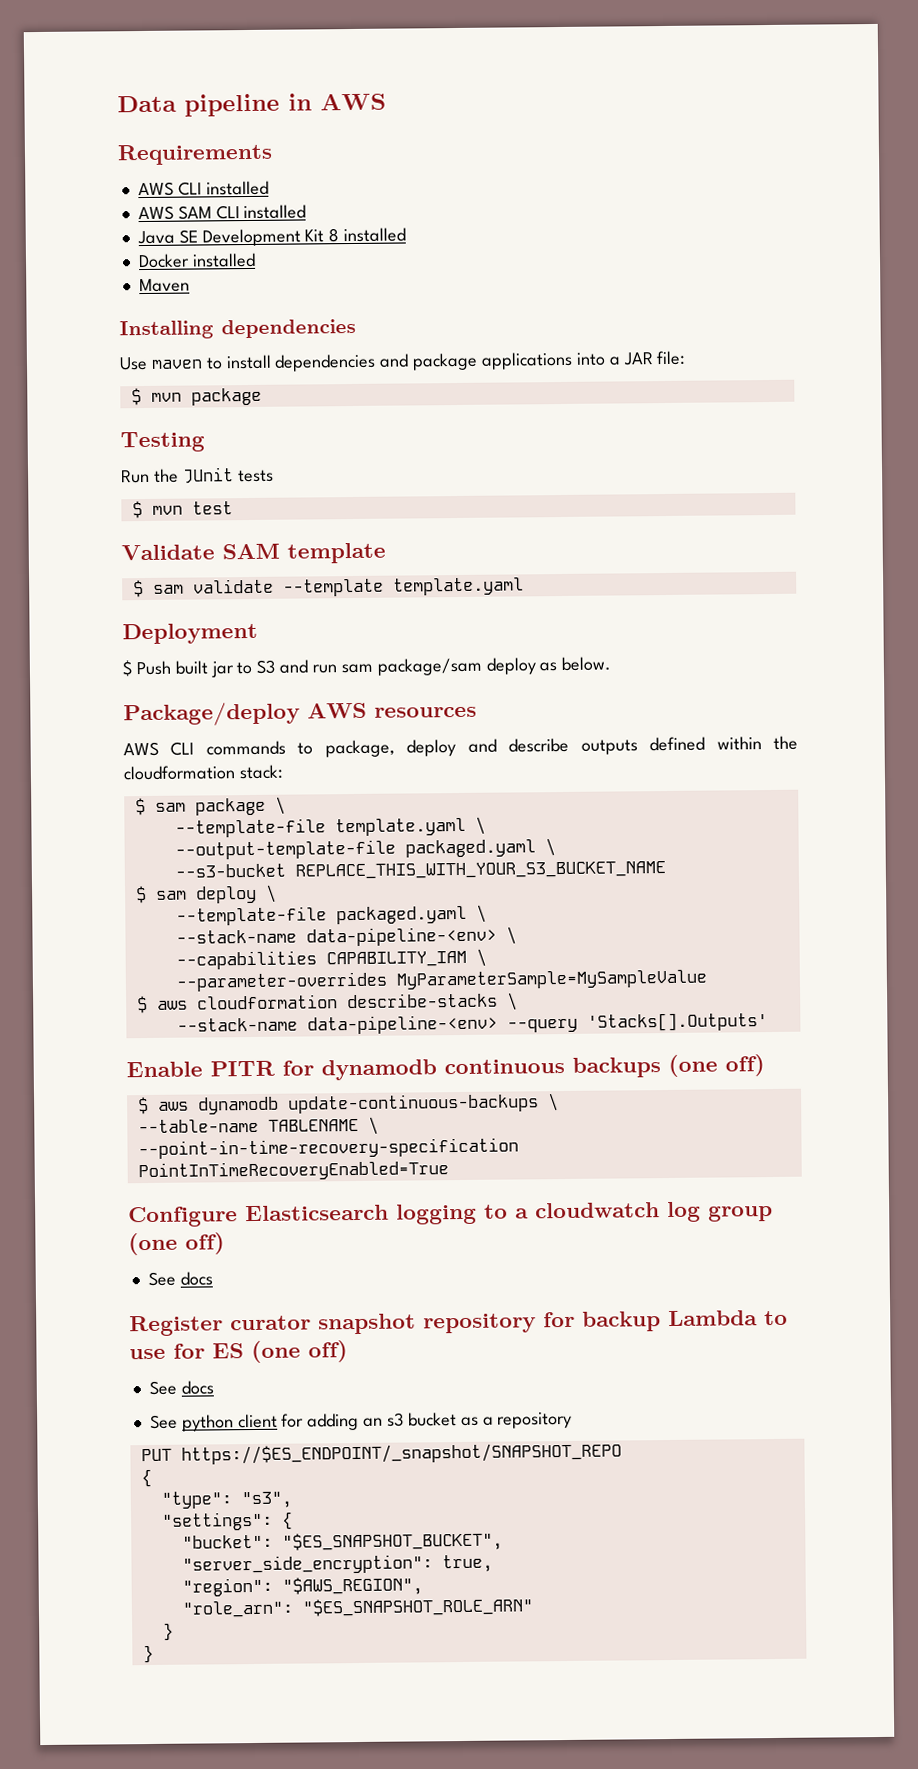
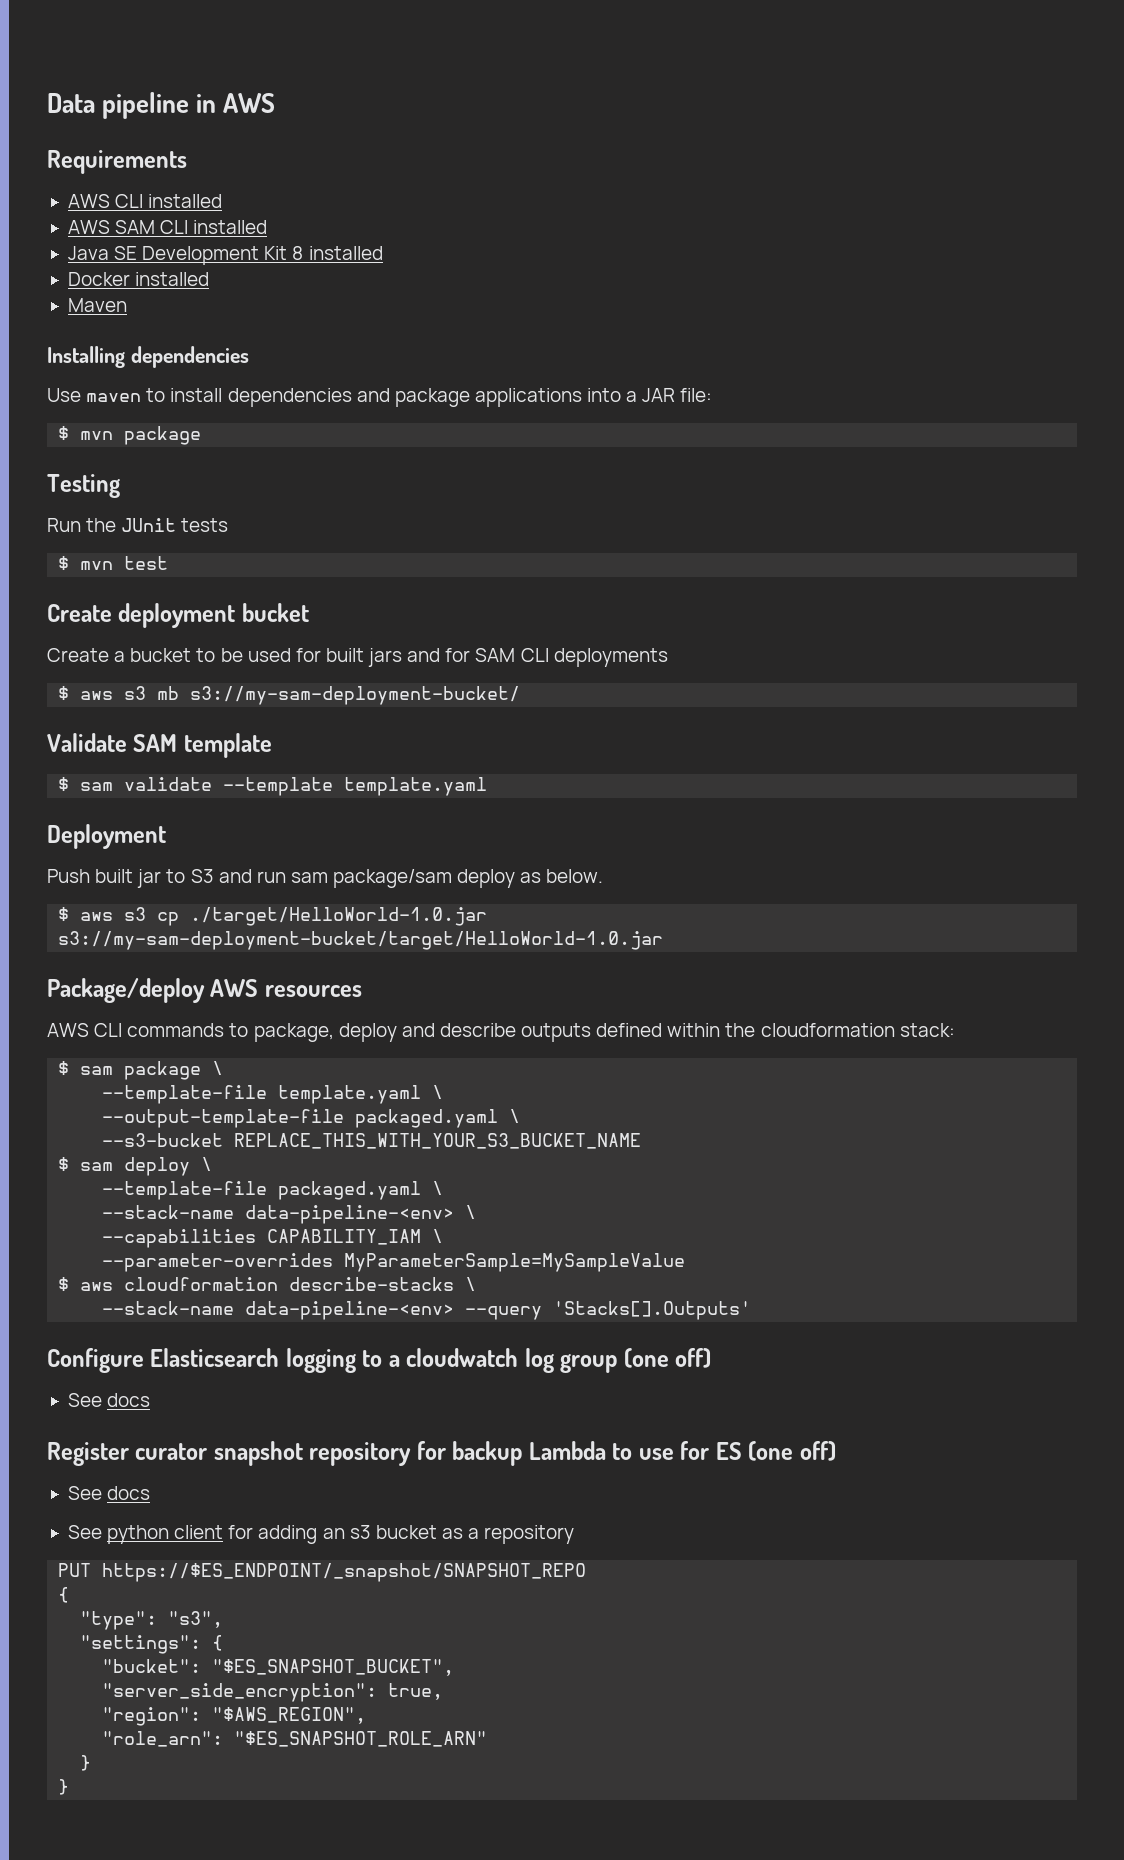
+ Create deployment bucket
+ Create a bucket to be used for built jars and for SAM CLI deployments
+ $ aws s3 mb s3://my-sam-deployment-bucket/
- $ Push built jar to S3 and run sam package/sam deploy as below.
+ Push built jar to S3 and run sam package/sam deploy as below.
+ $ aws s3 cp ./target/HelloWorld-1.0.jar s3://my-sam-deployment-bucket/target/HelloWorld-1.0.jar
- Enable PITR for dynamodb continuous backups (one off)
- $ aws dynamodb update-continuous-backups \
- --table-name TABLENAME \
- --point-in-time-recovery-specification PointInTimeRecoveryEnabled=True

